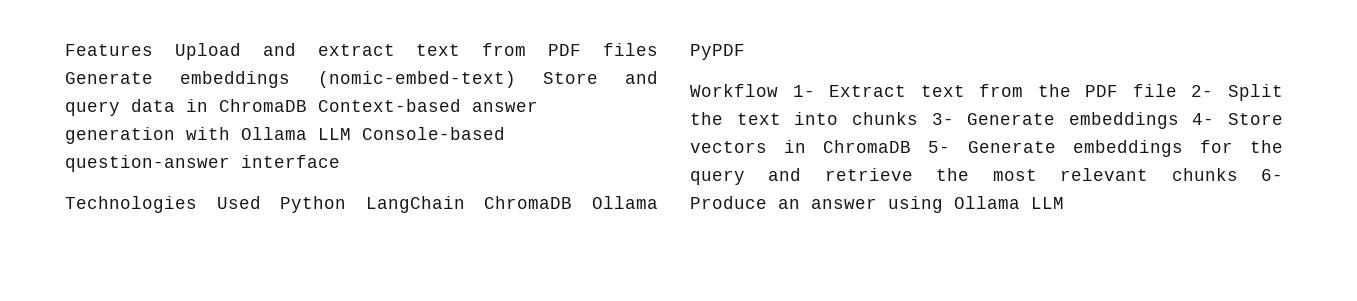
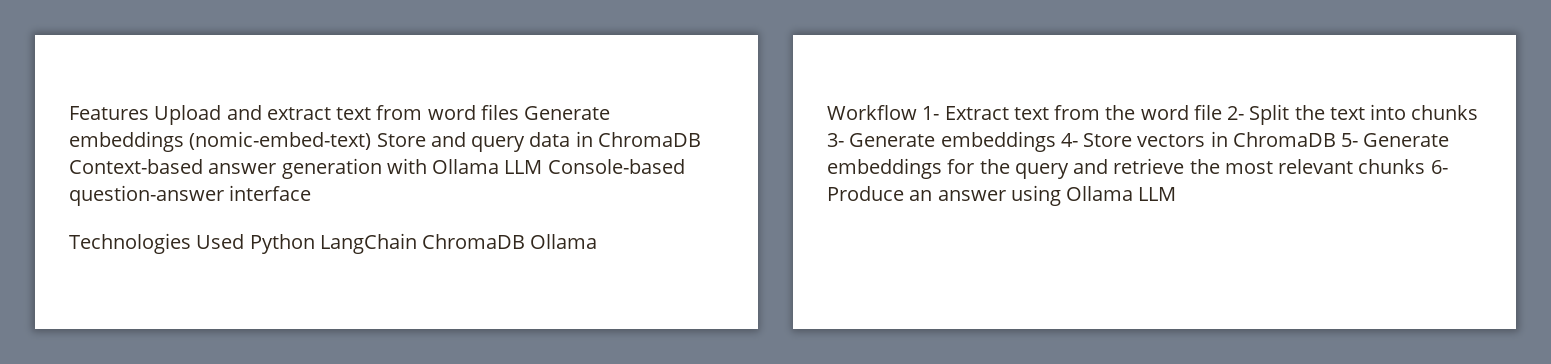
- Features Upload and extract text from PDF files Generate embeddings (nomic-embed-text) Store and query data in ChromaDB Context-based answer generation with Ollama LLM Console-based question-answer interface
+ Features Upload and extract text from word files Generate embeddings (nomic-embed-text) Store and query data in ChromaDB Context-based answer generation with Ollama LLM Console-based question-answer interface
- Technologies Used Python LangChain ChromaDB Ollama PyPDF
+ Technologies Used Python LangChain ChromaDB Ollama
- Workflow 1- Extract text from the PDF file 2- Split the text into chunks 3- Generate embeddings 4- Store vectors in ChromaDB 5- Generate embeddings for the query and retrieve the most relevant chunks 6- Produce an answer using Ollama LLM
+ Workflow 1- Extract text from the word file 2- Split the text into chunks 3- Generate embeddings 4- Store vectors in ChromaDB 5- Generate embeddings for the query and retrieve the most relevant chunks 6- Produce an answer using Ollama LLM

